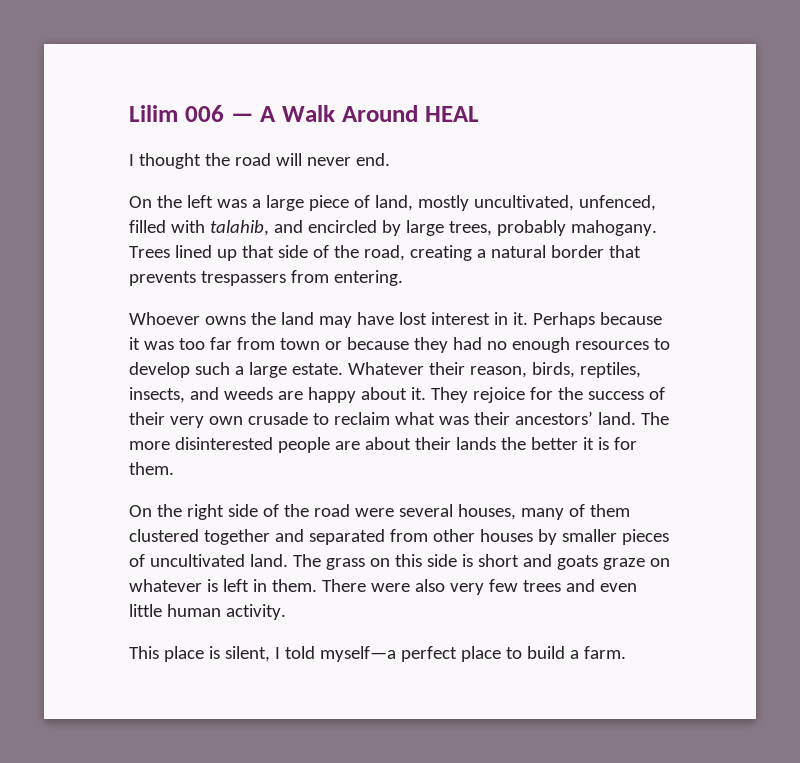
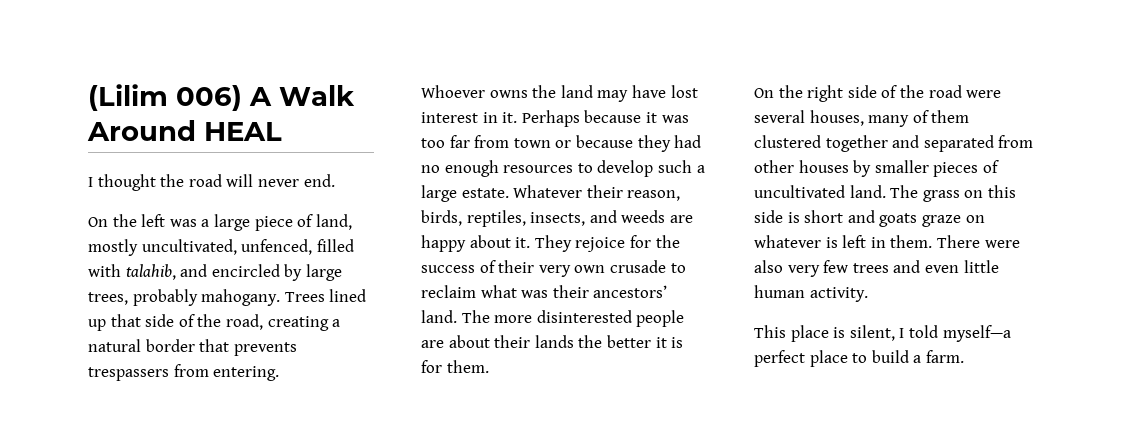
- Lilim 006 — A Walk Around HEAL
+ (Lilim 006) A Walk Around HEAL

